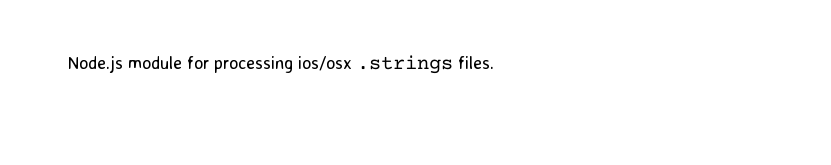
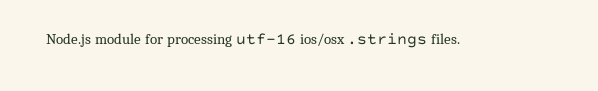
- Node.js module for processing ios/osx .strings files.
+ Node.js module for processing utf-16 ios/osx .strings files.

